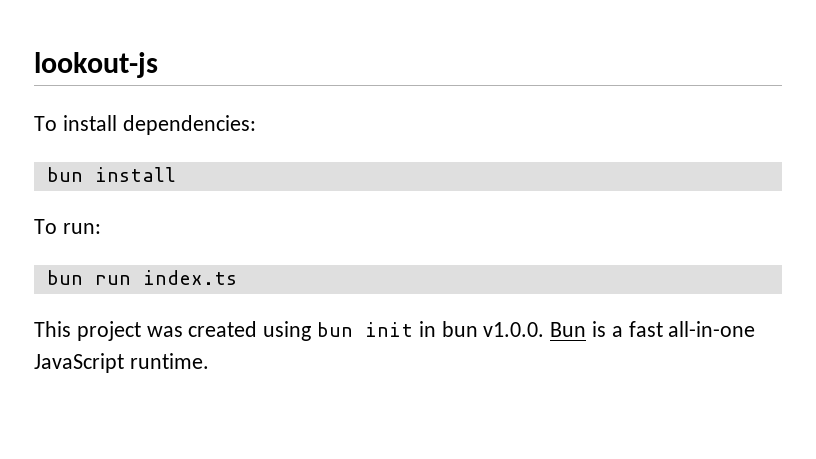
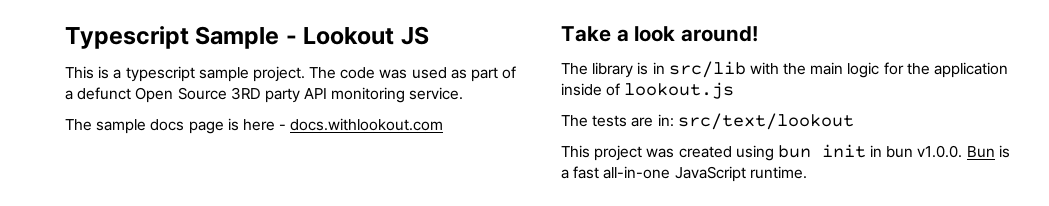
- lookout-js
- To install dependencies:
- bun install
- To run:
- bun run index.ts
+ Typescript Sample - Lookout JS
+ This is a typescript sample project. The code was used as part of a defunct Open Source 3RD party API monitoring service.
+ The sample docs page is here - docs.withlookout.com
+ Take a look around!
+ The library is in src/lib with the main logic for the application inside of lookout.js
+ The tests are in: src/text/lookout

